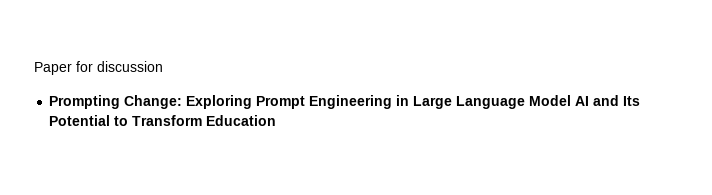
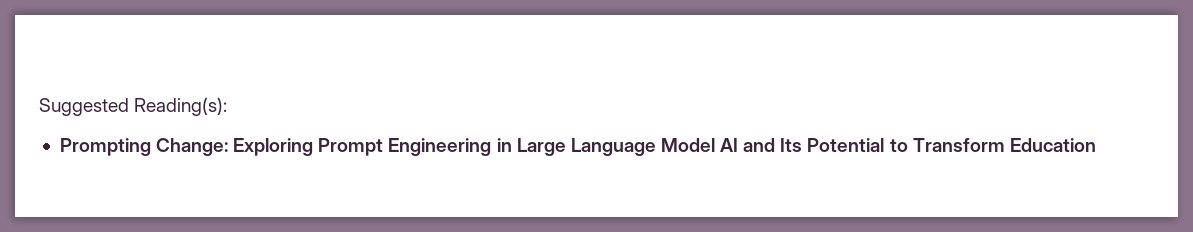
- Paper for discussion
+ Suggested Reading(s):

